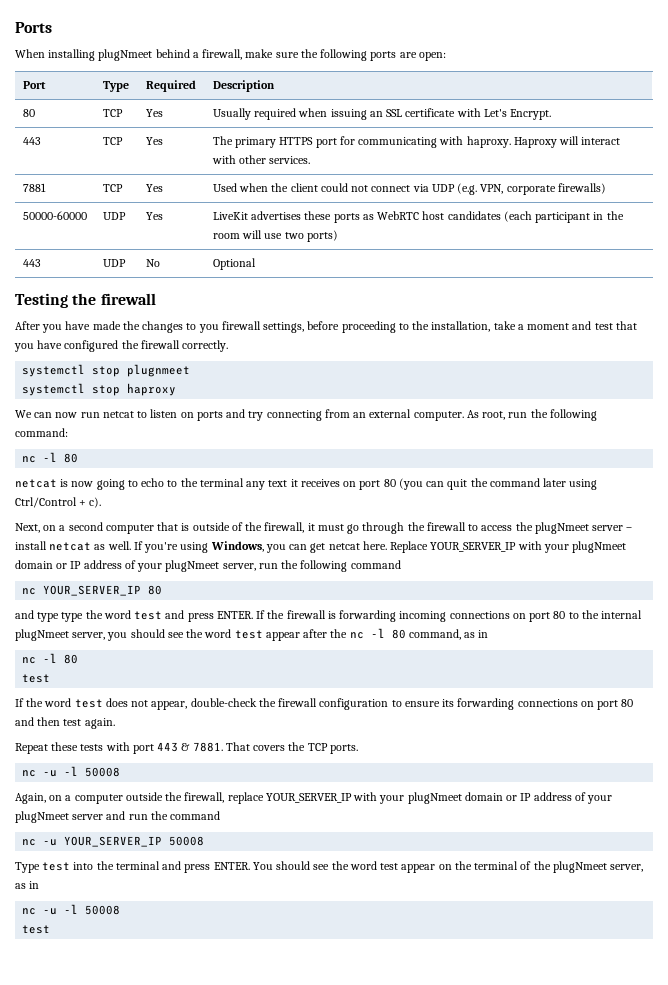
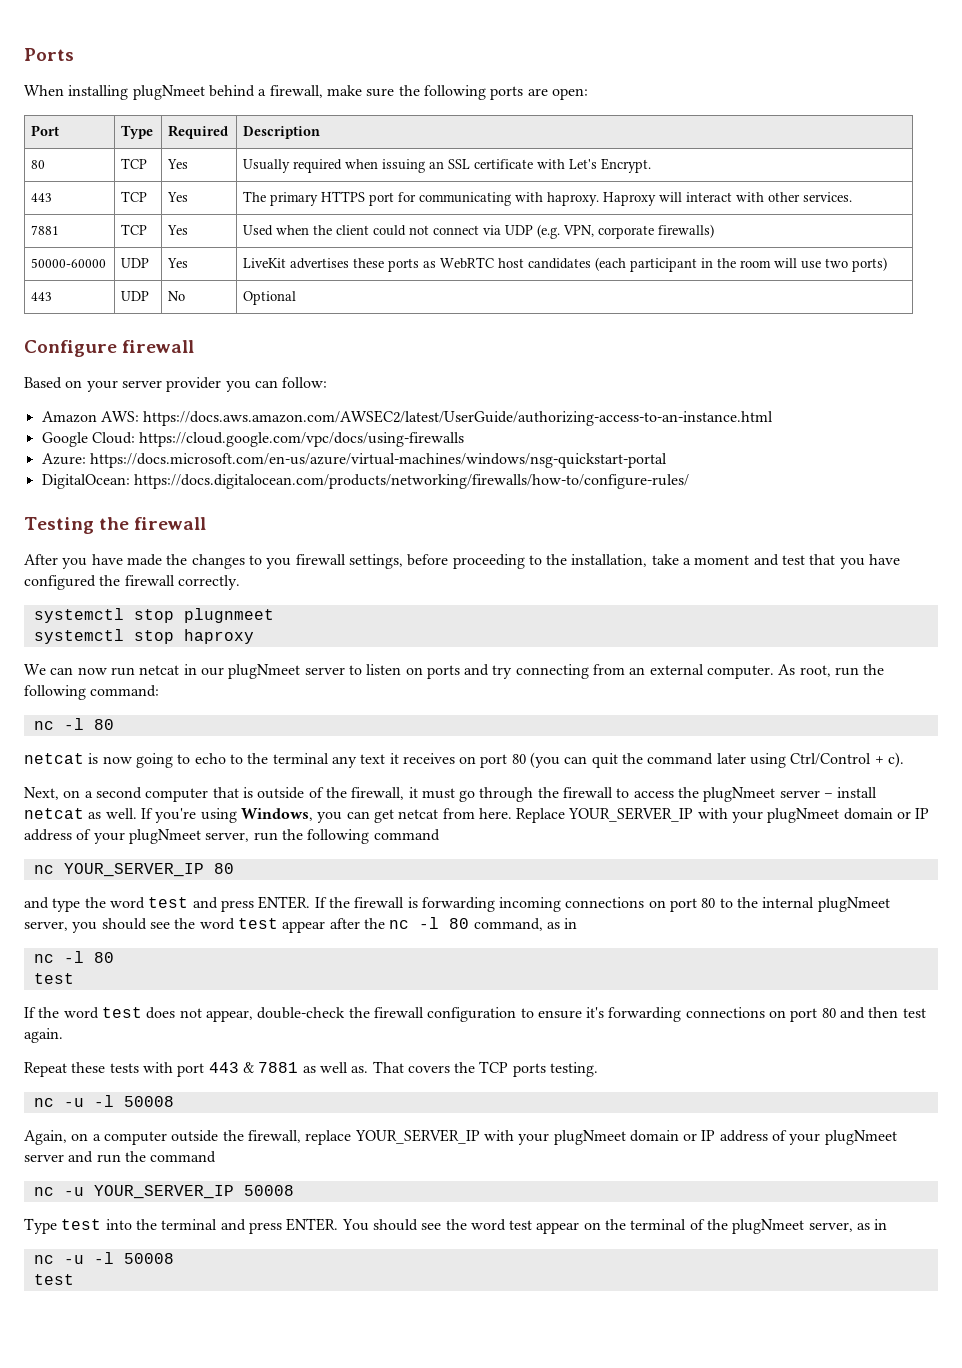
+ Configure firewall
+ Based on your server provider you can follow:
+ Amazon AWS: https://docs.aws.amazon.com/AWSEC2/latest/UserGuide/authorizing-access-to-an-instance.html
+ Google Cloud: https://cloud.google.com/vpc/docs/using-firewalls
+ Azure: https://docs.microsoft.com/en-us/azure/virtual-machines/windows/nsg-quickstart-portal
+ DigitalOcean: https://docs.digitalocean.com/products/networking/firewalls/how-to/configure-rules/
- We can now run netcat to listen on ports and try connecting from an external computer.
+ We can now run netcat in our plugNmeet server to listen on ports and try connecting from an external computer.
- If you're using Windows, you can get netcat here.
+ If you're using Windows, you can get netcat from here.
- and type type the word test and press ENTER.
+ and type the word test and press ENTER.
- If the word test does not appear, double-check the firewall configuration to ensure its forwarding connections on port 80 and then test again.
+ If the word test does not appear, double-check the firewall configuration to ensure it's forwarding connections on port 80 and then test again.
- Repeat these tests with port 443 & 7881.
+ Repeat these tests with port 443 & 7881 as well as.
- That covers the TCP ports.
+ That covers the TCP ports testing.

